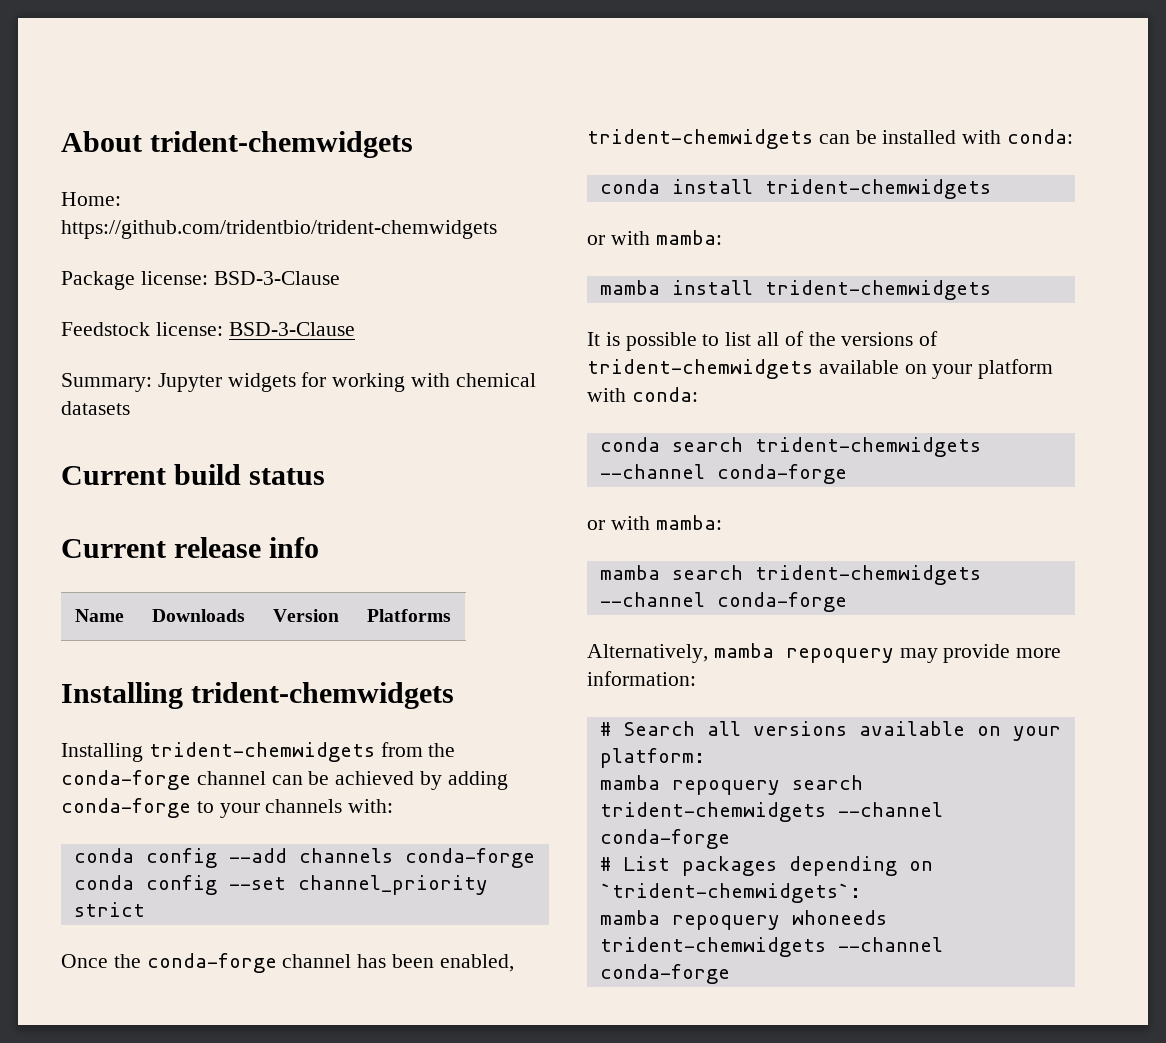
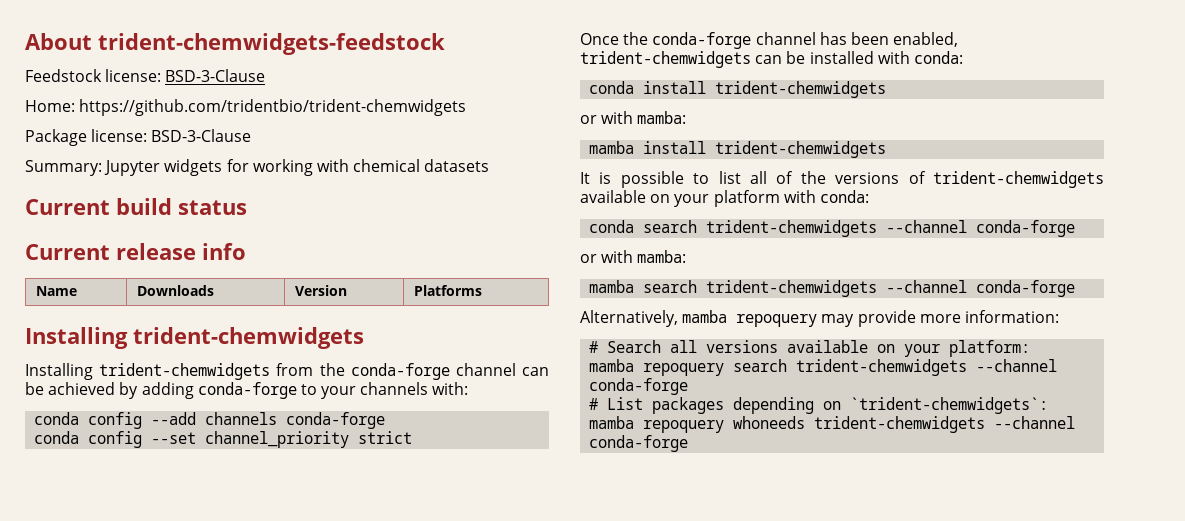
- About trident-chemwidgets
+ About trident-chemwidgets-feedstock
+ Feedstock license: BSD-3-Clause
- Feedstock license: BSD-3-Clause

